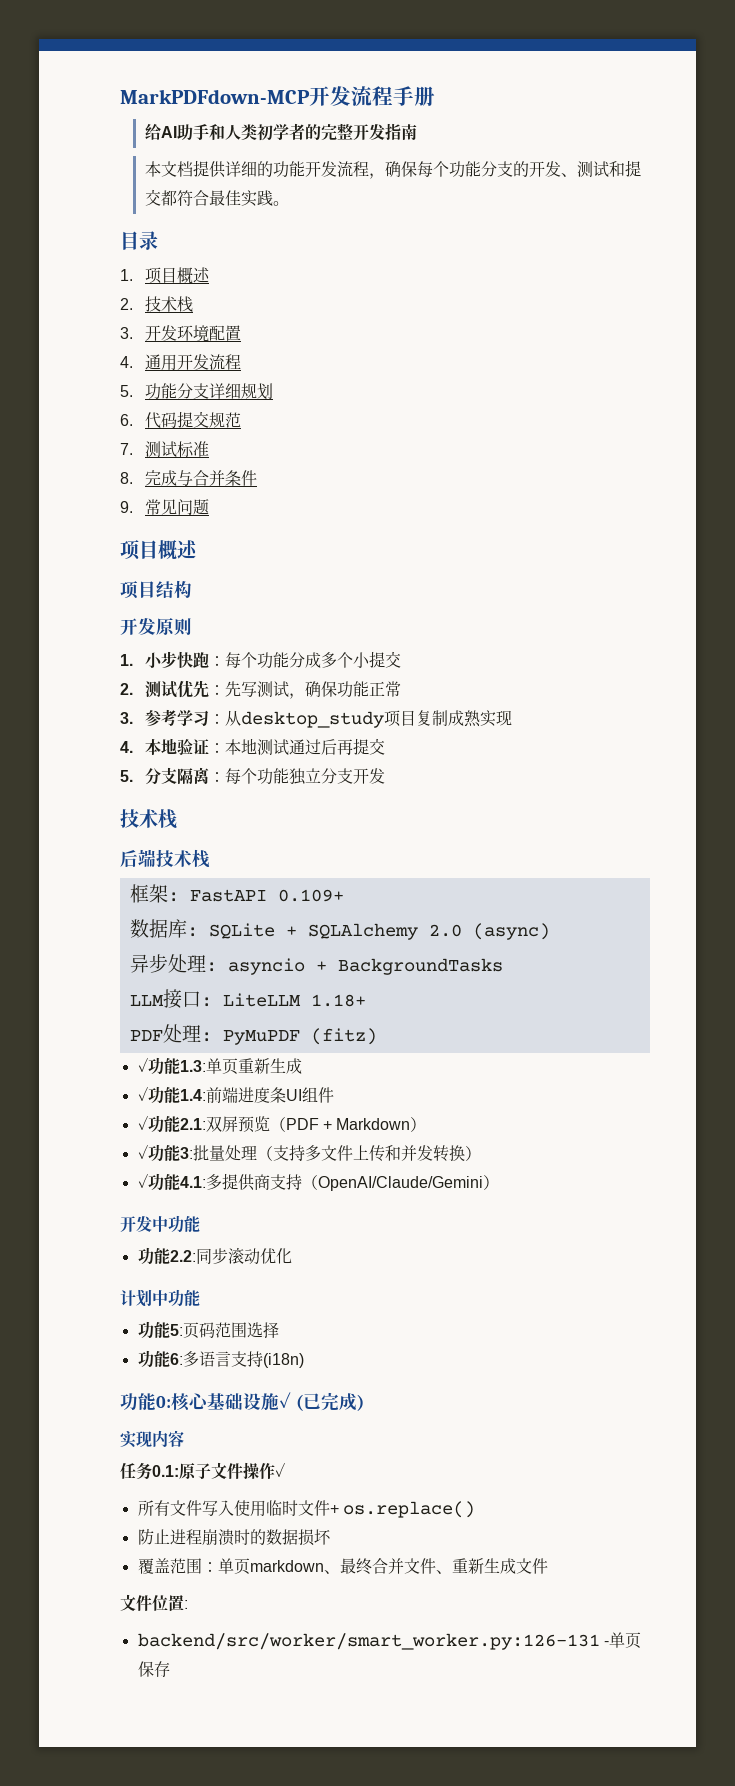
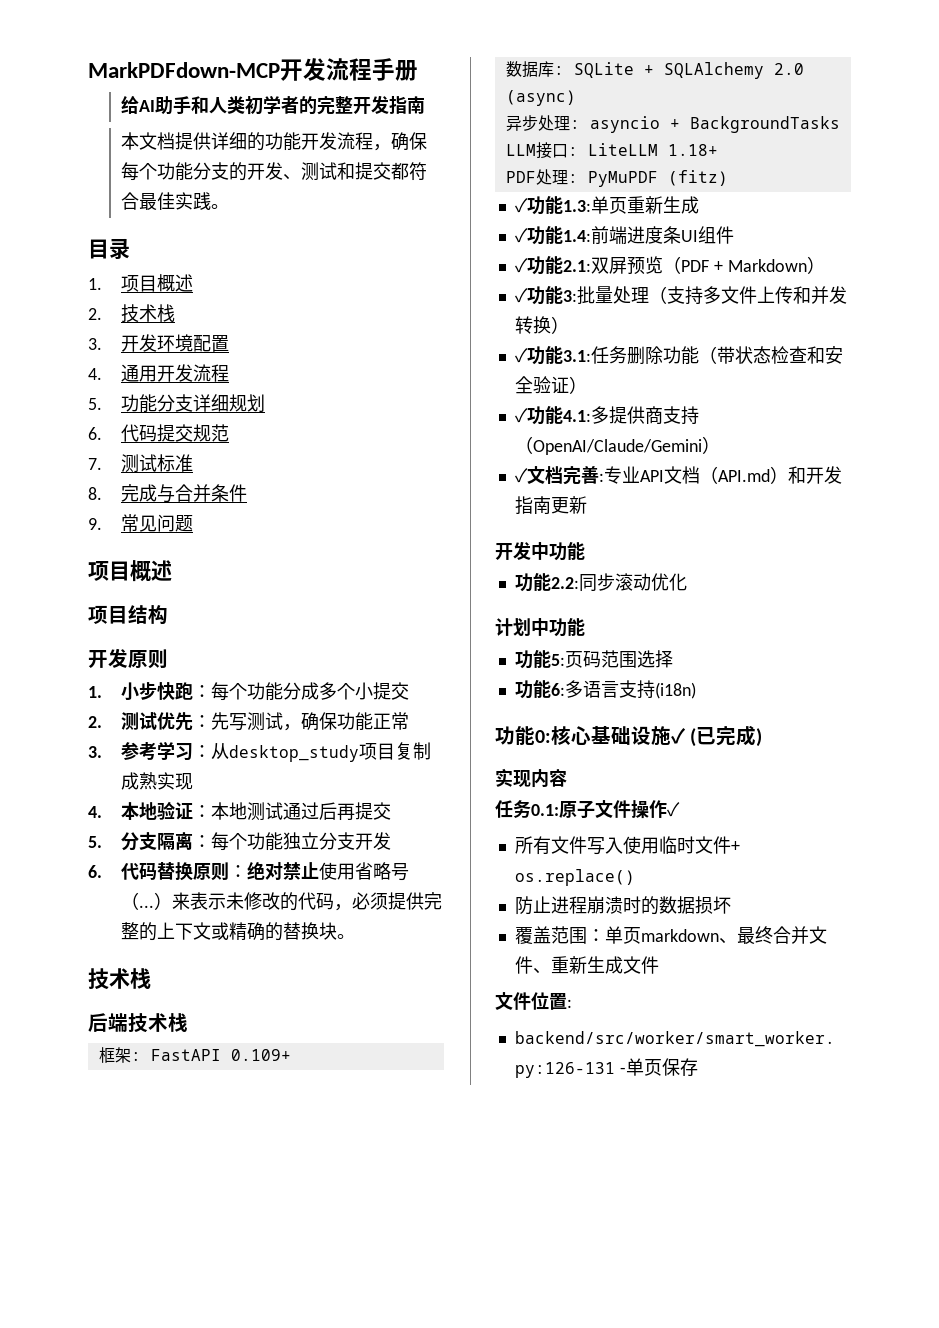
+ 6.代码替换原则：绝对禁止使用省略号（...）来表示未修改的代码，必须提供完整的上下文或精确的替换块。
+ ✓功能3.1:任务删除功能（带状态检查和安全验证）
+ ✓文档完善:专业API文档（API.md）和开发指南更新

